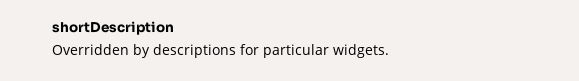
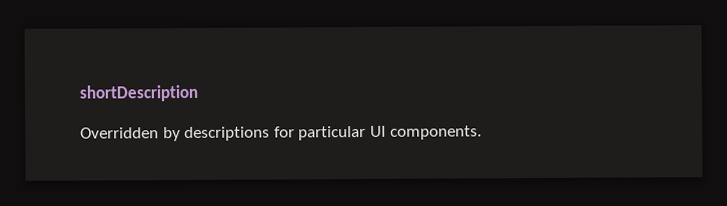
- Overridden by descriptions for particular widgets.
+ Overridden by descriptions for particular UI components.

